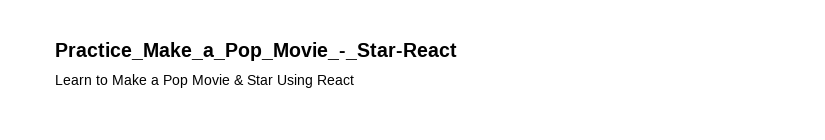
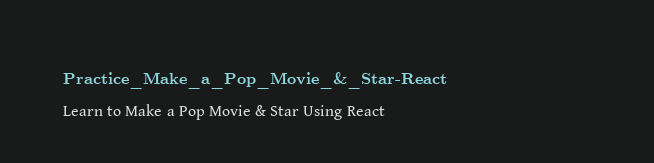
- Practice_Make_a_Pop_Movie_-_Star-React
+ Practice_Make_a_Pop_Movie_&_Star-React

